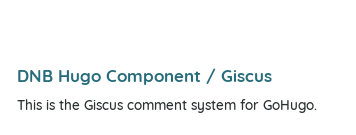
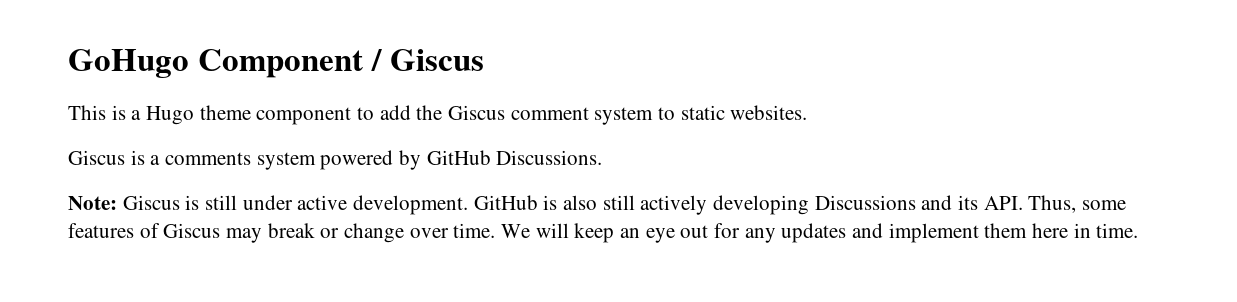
- DNB Hugo Component / Giscus
+ GoHugo Component / Giscus
- This is the Giscus comment system for GoHugo.
+ This is a Hugo theme component to add the Giscus comment system to static websites.
+ Giscus is a comments system powered by GitHub Discussions.
+ Note: Giscus is still under active development. GitHub is also still actively developing Discussions and its API. Thus, some features of Giscus may break or change over time. We will keep an eye out for any updates and implement them here in time.

